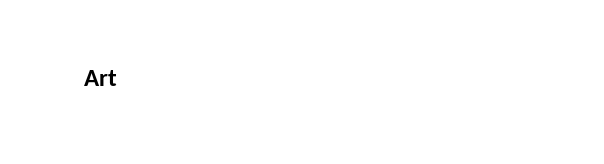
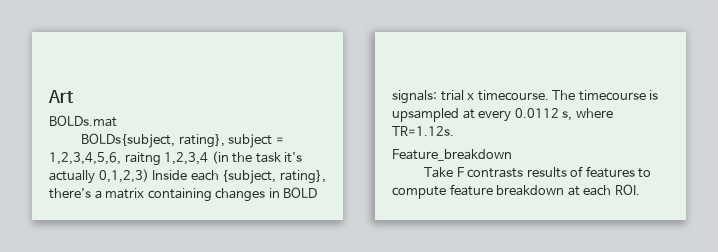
+ BOLDs.mat
+ BOLDs{subject, rating}, subject = 1,2,3,4,5,6, raitng 1,2,3,4 (in the task it's actually 0,1,2,3) Inside each {subject, rating}, there's a matrix containing changes in BOLD signals: trial x timecourse. The timecourse is upsampled at every 0.0112 s, where TR=1.12s.
+ Feature_breakdown
+ Take F contrasts results of features to compute feature breakdown at each ROI.

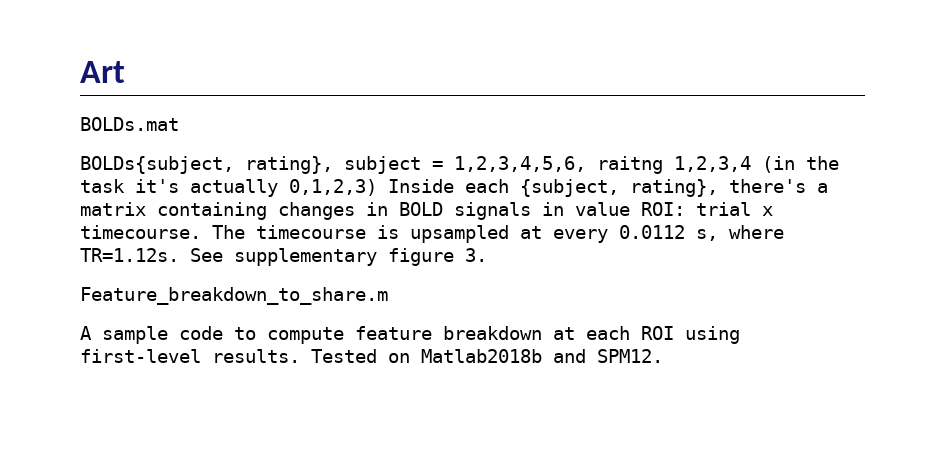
- BOLDs{subject, rating}, subject = 1,2,3,4,5,6, raitng 1,2,3,4 (in the task it's actually 0,1,2,3) Inside each {subject, rating}, there's a matrix containing changes in BOLD signals: trial x timecourse.
+ BOLDs{subject, rating}, subject = 1,2,3,4,5,6, raitng 1,2,3,4 (in the task it's actually 0,1,2,3) Inside each {subject, rating}, there's a matrix containing changes in BOLD signals in value ROI: trial x timecourse.
- The timecourse is upsampled at every 0.0112 s, where TR=1.12s.
- Feature_breakdown
- Take F contrasts results of features to compute feature breakdown at each ROI.
+ The timecourse is upsampled at every 0.0112 s, where TR=1.12s. See supplementary figure 3.
+ Feature_breakdown_to_share.m
+ A sample code to compute feature breakdown at each ROI using first-level results. Tested on Matlab2018b and SPM12.

